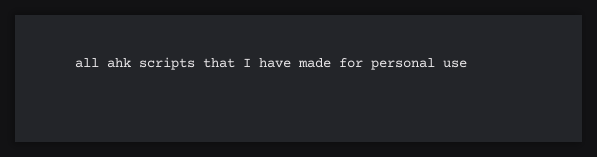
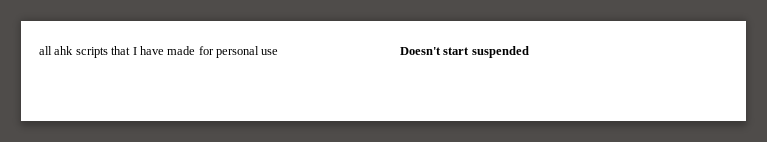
+ Doesn't start suspended

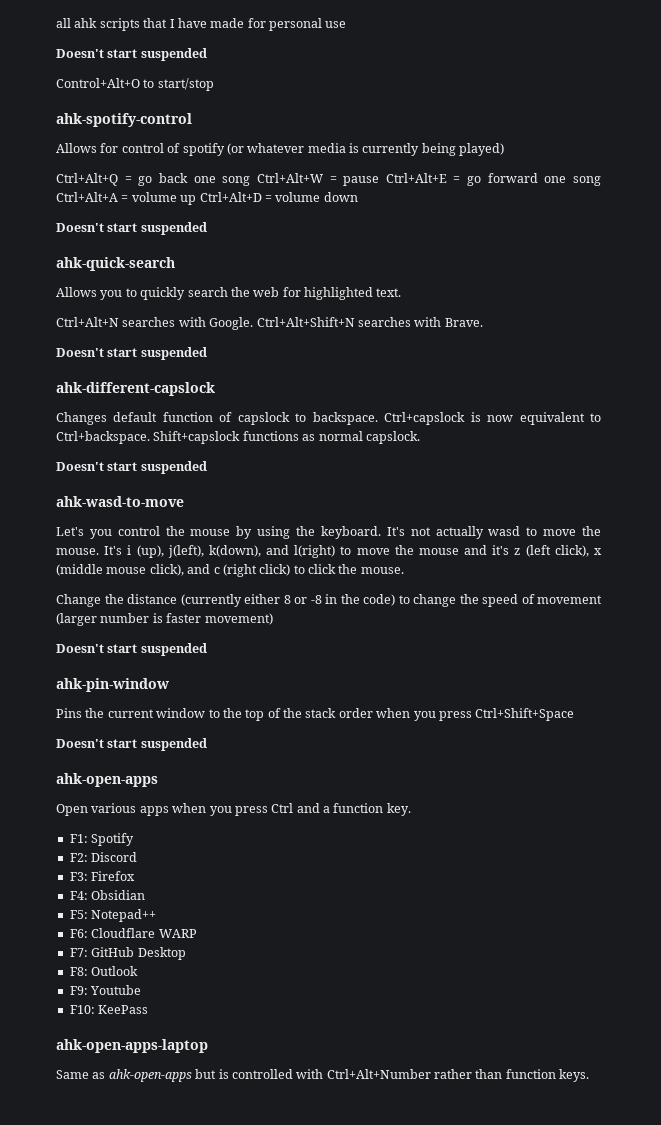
+ Control+Alt+O to start/stop
+ ahk-spotify-control
+ Allows for control of spotify (or whatever media is currently being played)
+ Ctrl+Alt+Q = go back one song Ctrl+Alt+W = pause Ctrl+Alt+E = go forward one song Ctrl+Alt+A = volume up Ctrl+Alt+D = volume down
+ Doesn't start suspended
+ ahk-quick-search
+ Allows you to quickly search the web for highlighted text.
+ Ctrl+Alt+N searches with Google. Ctrl+Alt+Shift+N searches with Brave.
+ Doesn't start suspended
+ ahk-different-capslock
+ Changes default function of capslock to backspace. Ctrl+capslock is now equivalent to Ctrl+backspace. Shift+capslock functions as normal capslock.
+ Doesn't start suspended
+ ahk-wasd-to-move
+ Let's you control the mouse by using the keyboard. It's not actually wasd to move the mouse. It's i (up), j(left), k(down), and l(right) to move the mouse and it's z (left click), x (middle mouse click), and c (right click) to click the mouse.
+ Change the distance (currently either 8 or -8 in the code) to change the speed of movement (larger number is faster movement)
+ Doesn't start suspended
+ ahk-pin-window
+ Pins the current window to the top of the stack order when you press Ctrl+Shift+Space
+ Doesn't start suspended
+ ahk-open-apps
+ Open various apps when you press Ctrl and a function key.
+ F1: Spotify
+ F2: Discord
+ F3: Firefox
+ F4: Obsidian
+ F5: Notepad++
+ F6: Cloudflare WARP
+ F7: GitHub Desktop
+ F8: Outlook
+ F9: Youtube
+ F10: KeePass
+ ahk-open-apps-laptop
+ Same as ahk-open-apps but is controlled with Ctrl+Alt+Number rather than function keys.

